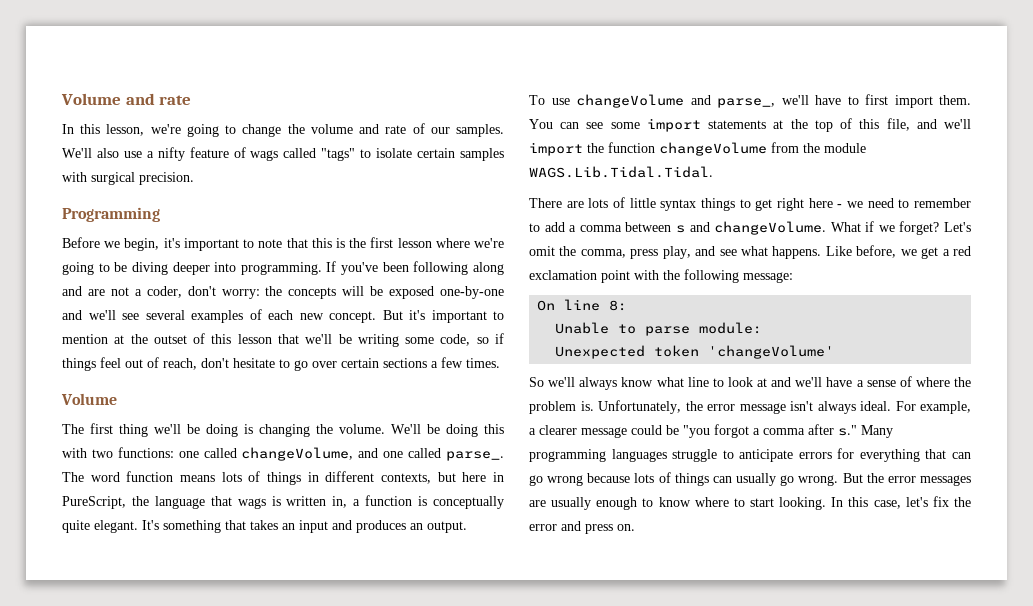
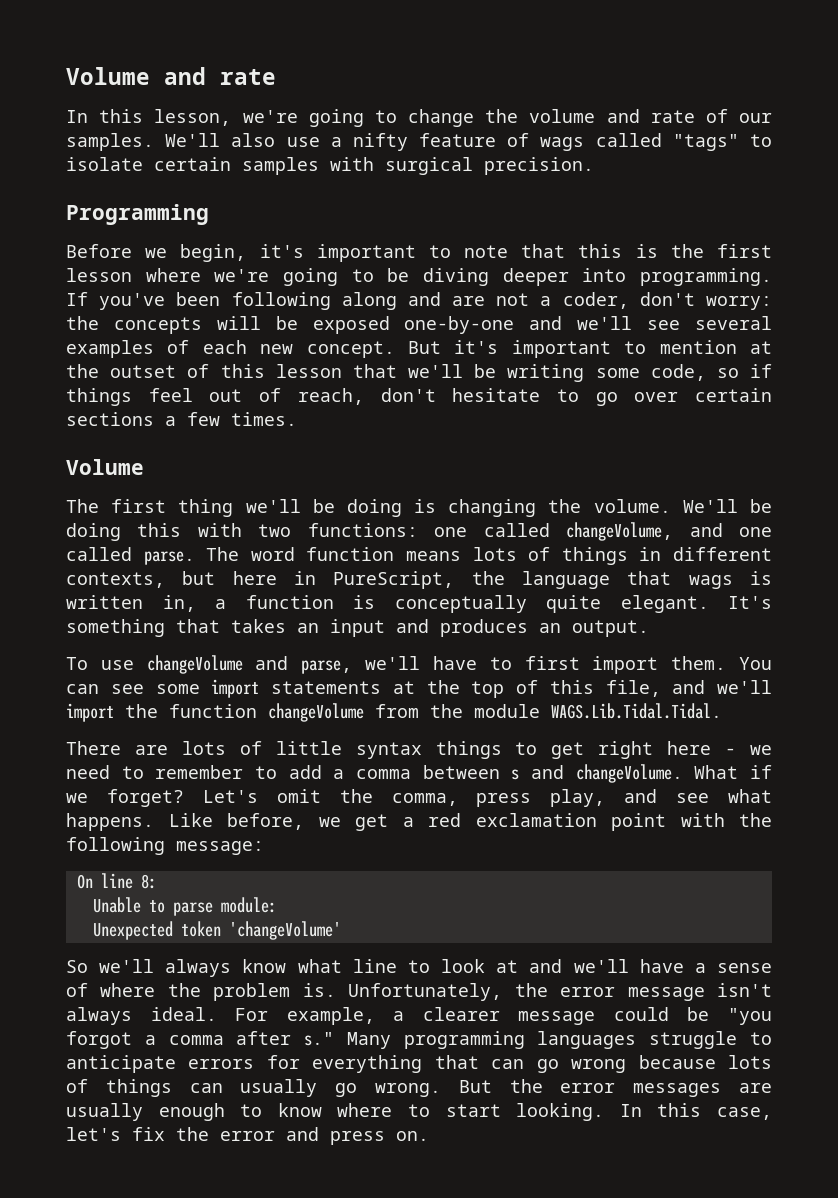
- We'll be doing this with two functions: one called changeVolume, and one called parse_.
+ We'll be doing this with two functions: one called changeVolume, and one called parse.
- To use changeVolume and parse_, we'll have to first import them.
+ To use changeVolume and parse, we'll have to first import them.

